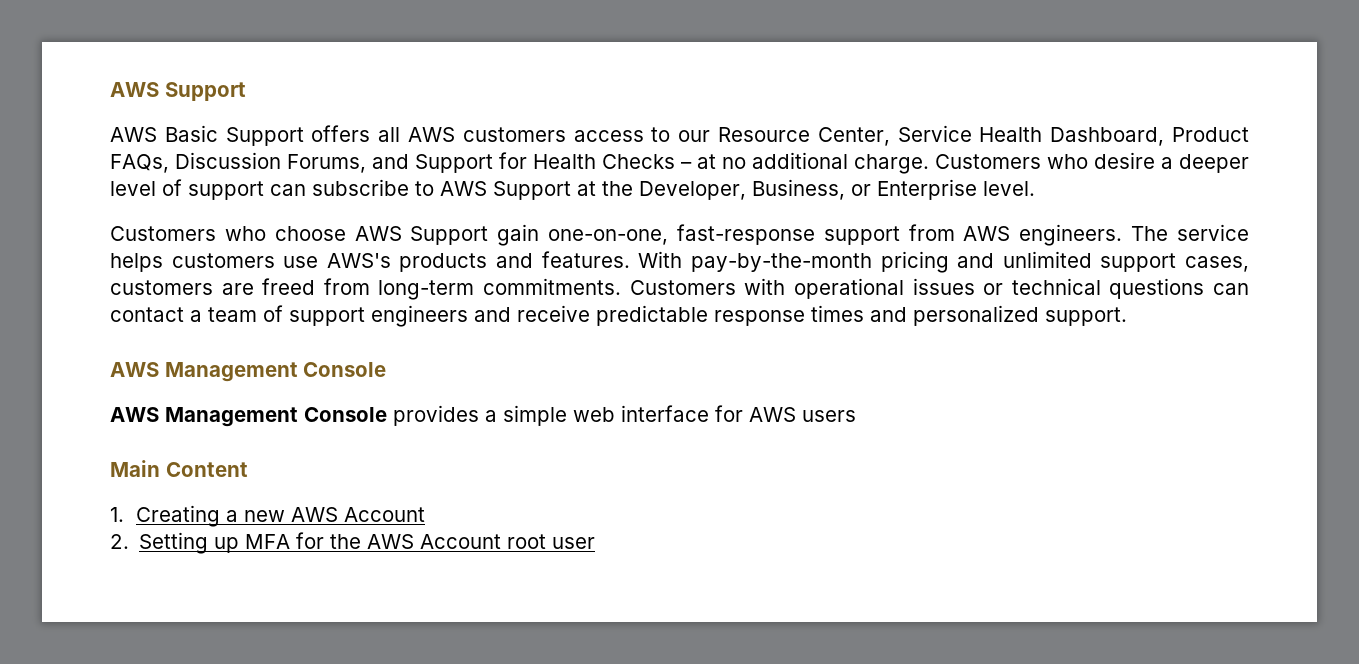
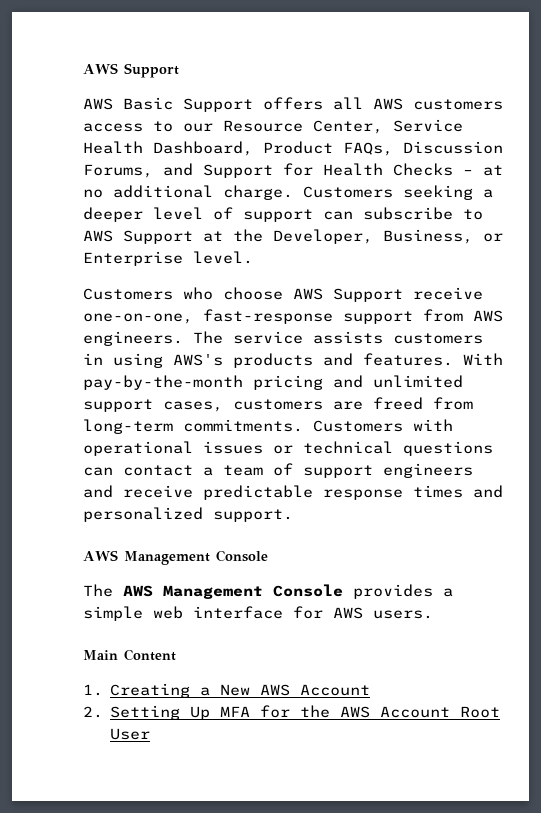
- Customers who desire a deeper level of support can subscribe to AWS Support at the Developer, Business, or Enterprise level.
+ Customers seeking a deeper level of support can subscribe to AWS Support at the Developer, Business, or Enterprise level.
- Customers who choose AWS Support gain one-on-one, fast-response support from AWS engineers.
+ Customers who choose AWS Support receive one-on-one, fast-response support from AWS engineers.
- The service helps customers use AWS's products and features.
+ The service assists customers in using AWS's products and features.
- AWS Management Console provides a simple web interface for AWS users
+ The AWS Management Console provides a simple web interface for AWS users.
- 1. Creating a new AWS Account
+ 1. Creating a New AWS Account
- 2. Setting up MFA for the AWS Account root user
+ 2. Setting Up MFA for the AWS Account Root User

